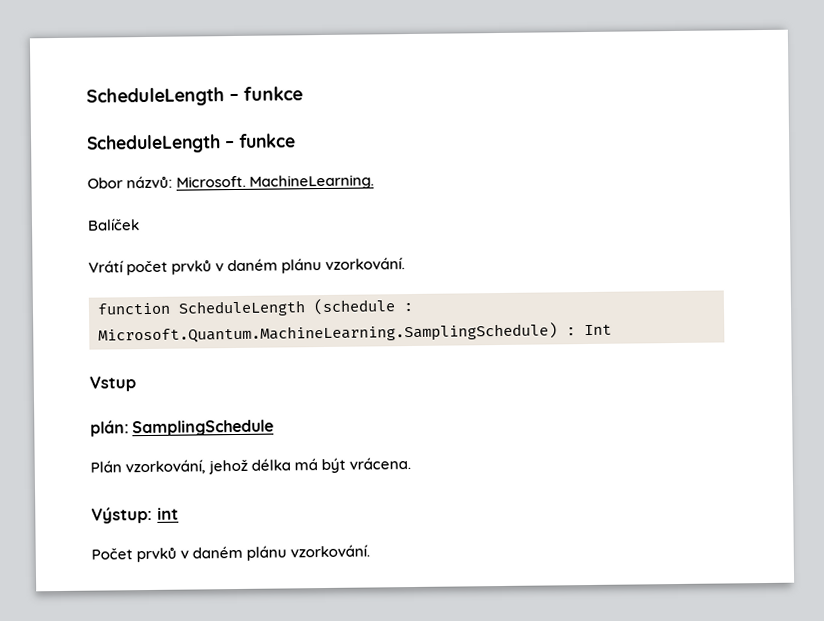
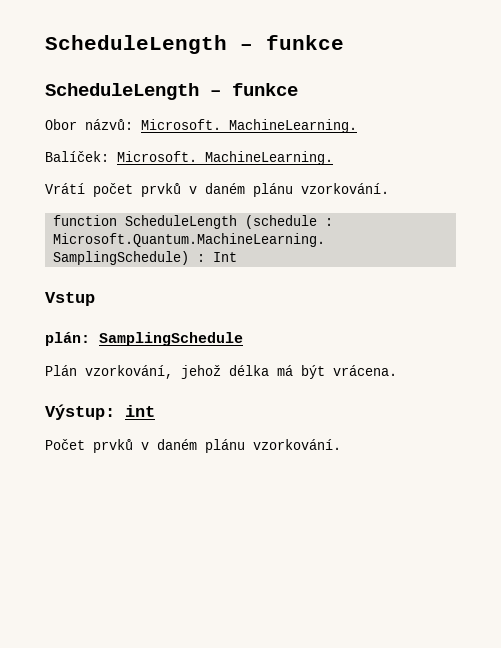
- Balíček
+ Balíček: Microsoft. MachineLearning.

